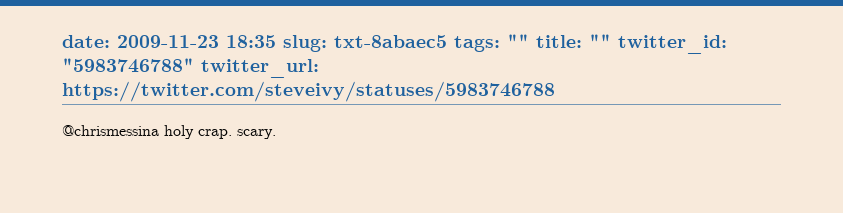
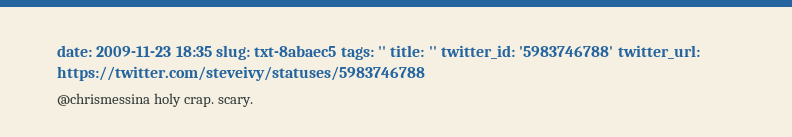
- date: 2009-11-23 18:35 slug: txt-8abaec5 tags: "" title: "" twitter_id: "5983746788" twitter_url: https://twitter.com/steveivy/statuses/5983746788
+ date: 2009-11-23 18:35 slug: txt-8abaec5 tags: '' title: '' twitter_id: '5983746788' twitter_url: https://twitter.com/steveivy/statuses/5983746788

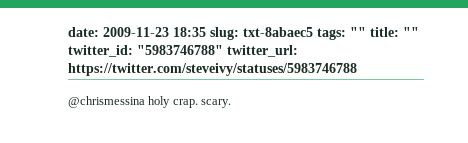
- date: 2009-11-23 18:35 slug: txt-8abaec5 tags: '' title: '' twitter_id: '5983746788' twitter_url: https://twitter.com/steveivy/statuses/5983746788
+ date: 2009-11-23 18:35 slug: txt-8abaec5 tags: "" title: "" twitter_id: "5983746788" twitter_url: https://twitter.com/steveivy/statuses/5983746788

